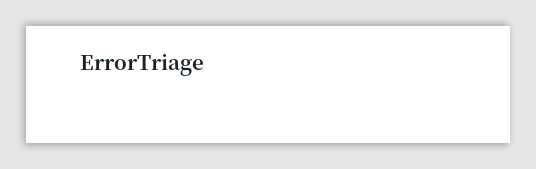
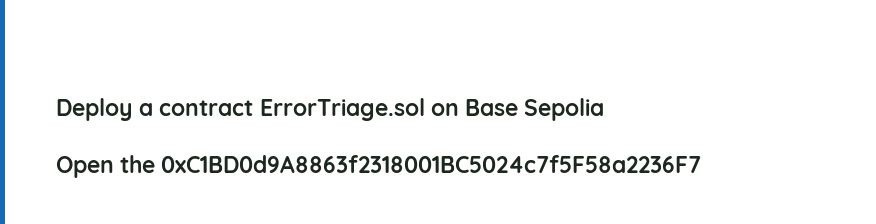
- ErrorTriage
+ Deploy a contract ErrorTriage.sol on Base Sepolia
+ Open the 0xC1BD0d9A8863f2318001BC5024c7f5F58a2236F7

